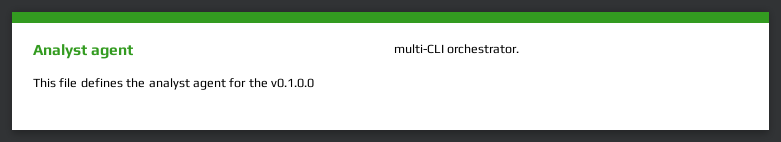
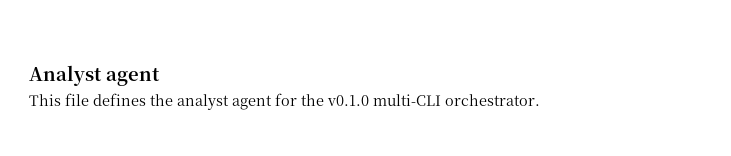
- This file defines the analyst agent for the v0.1.0.0 multi-CLI orchestrator.
+ This file defines the analyst agent for the v0.1.0 multi-CLI orchestrator.

